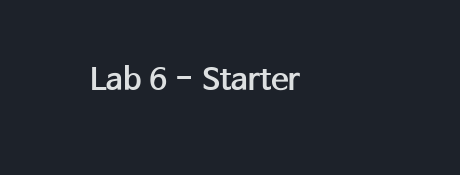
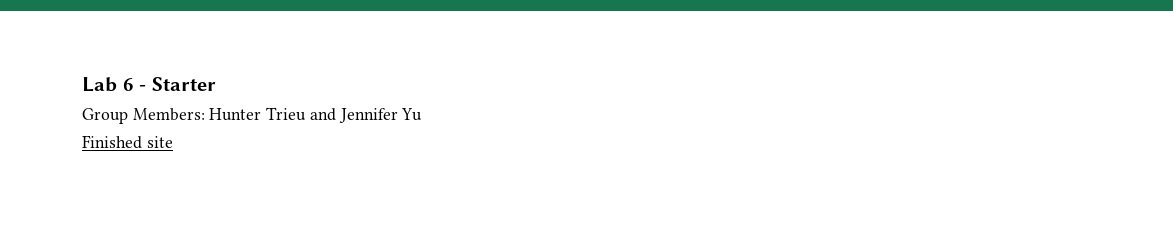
+ Group Members: Hunter Trieu and Jennifer Yu
+ Finished site

